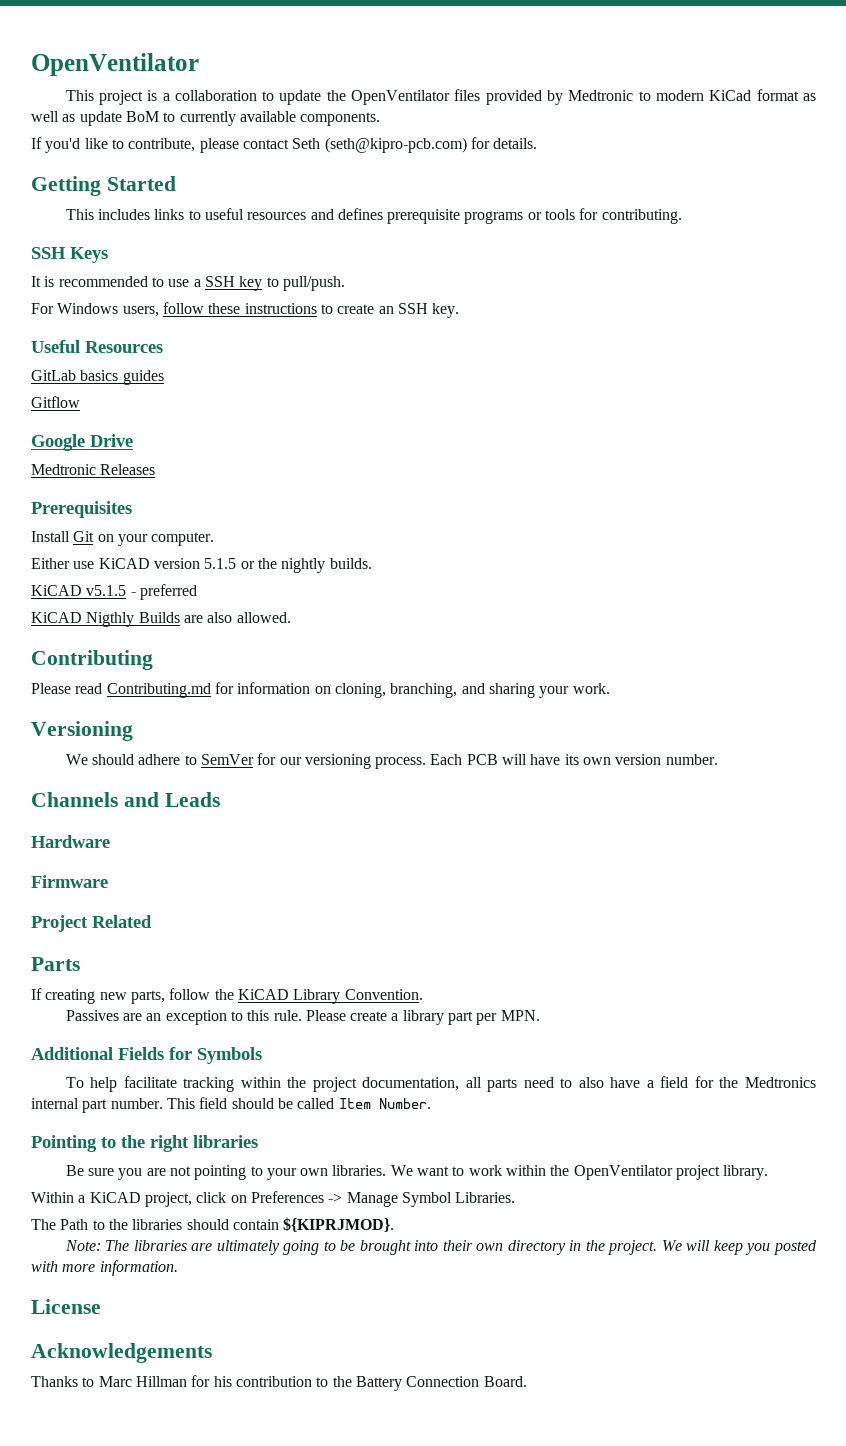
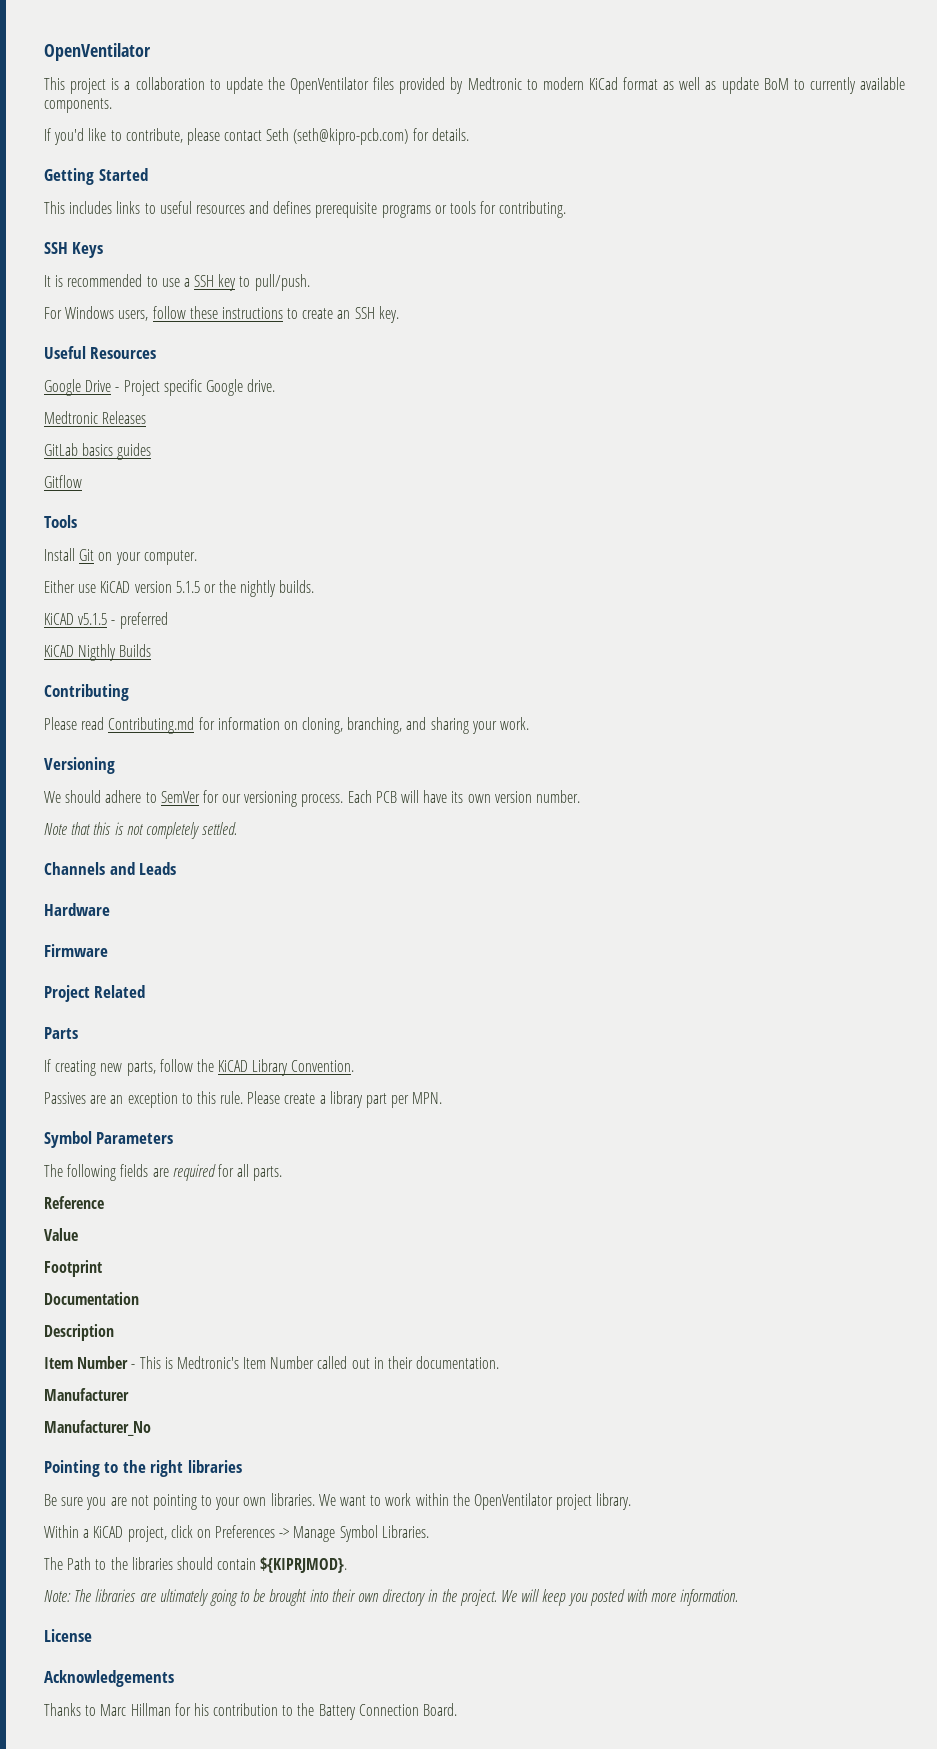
+ Google Drive - Project specific Google drive.
+ Medtronic Releases
- Google Drive
- Medtronic Releases
- Prerequisites
+ Tools
- KiCAD Nigthly Builds are also allowed.
+ KiCAD Nigthly Builds
+ Note that this is not completely settled.
- Additional Fields for Symbols
- To help facilitate tracking within the project documentation, all parts need to also have a field for the Medtronics internal part number. This field should be called Item Number.
+ Symbol Parameters
+ The following fields are required for all parts.
+ Reference
+ Value
+ Footprint
+ Documentation
+ Description
+ Item Number - This is Medtronic's Item Number called out in their documentation.
+ Manufacturer
+ Manufacturer_No

